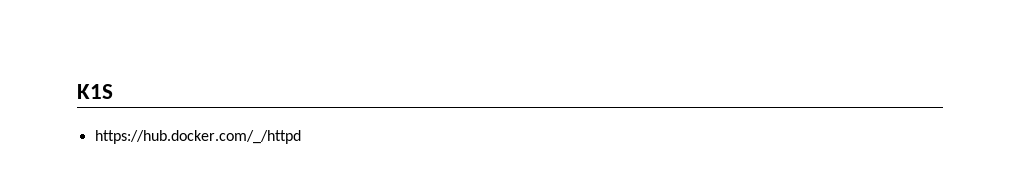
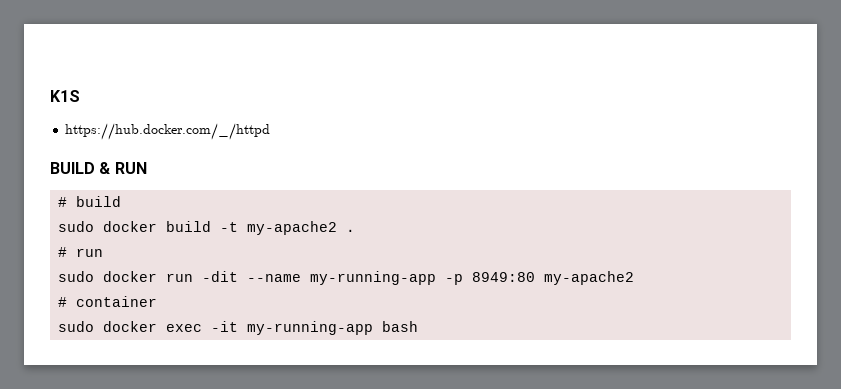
+ BUILD & RUN
+ # build
+ sudo docker build -t my-apache2 .
+ # run
+ sudo docker run -dit --name my-running-app -p 8949:80 my-apache2
+ # container
+ sudo docker exec -it my-running-app bash

